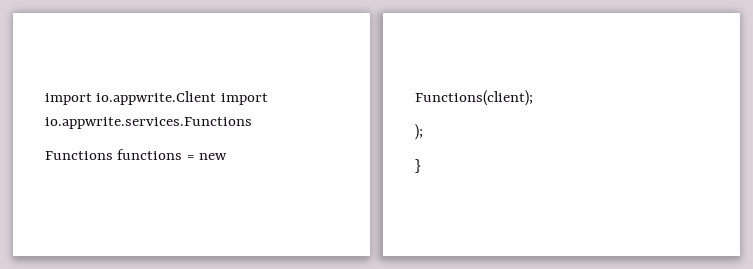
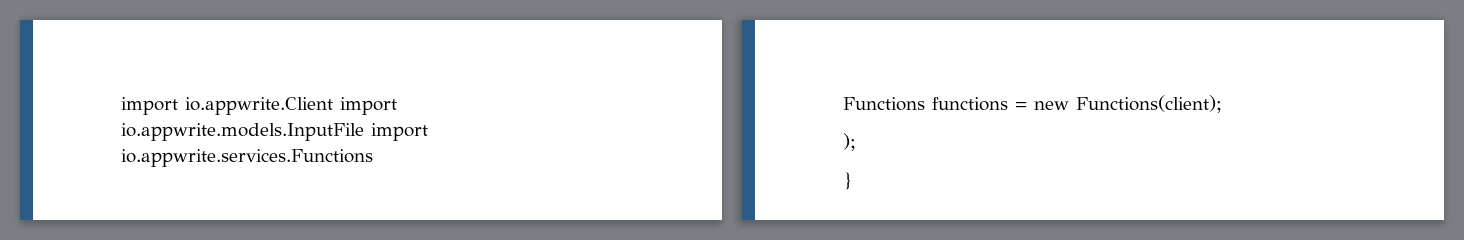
- import io.appwrite.Client import io.appwrite.services.Functions
+ import io.appwrite.Client import io.appwrite.models.InputFile import io.appwrite.services.Functions

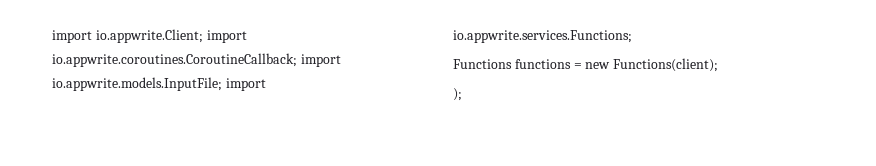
- import io.appwrite.Client import io.appwrite.models.InputFile import io.appwrite.services.Functions
+ import io.appwrite.Client; import io.appwrite.coroutines.CoroutineCallback; import io.appwrite.models.InputFile; import io.appwrite.services.Functions;
- }

